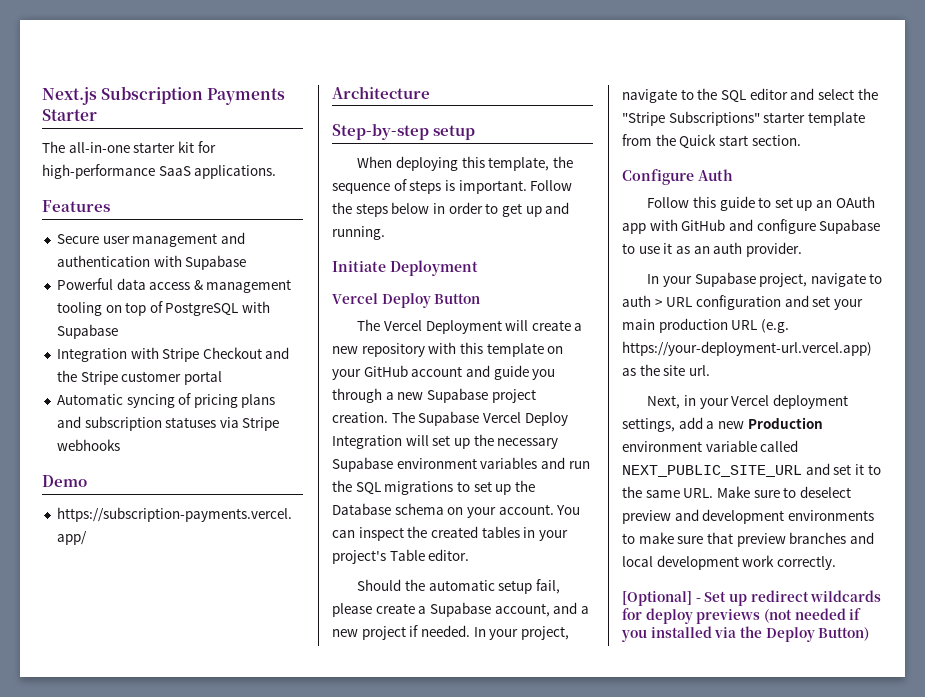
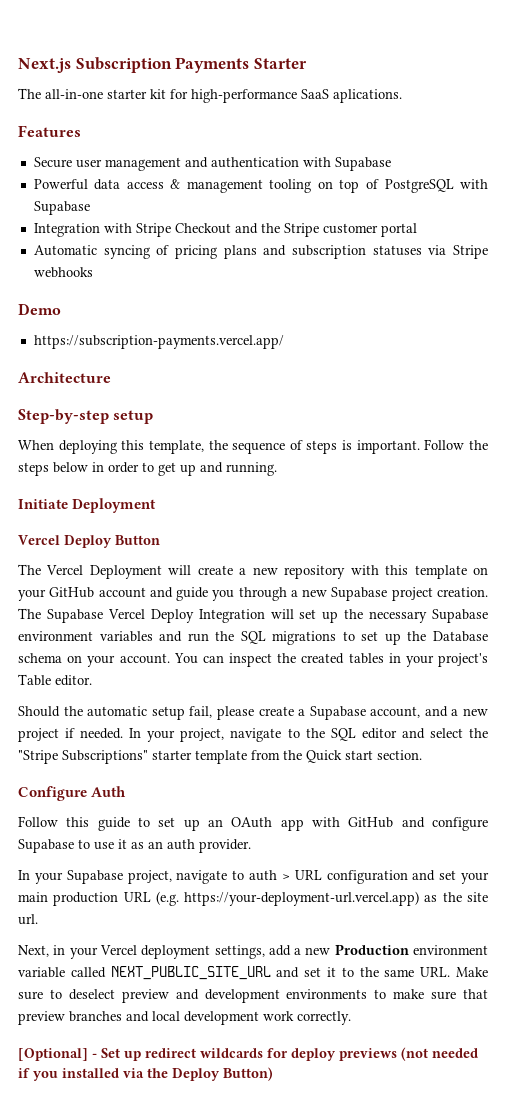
- The all-in-one starter kit for high-performance SaaS applications.
+ The all-in-one starter kit for high-performance SaaS aplications.

